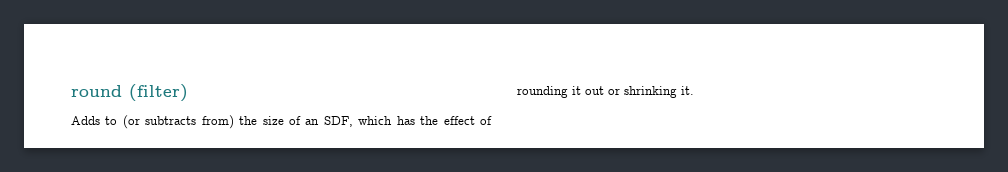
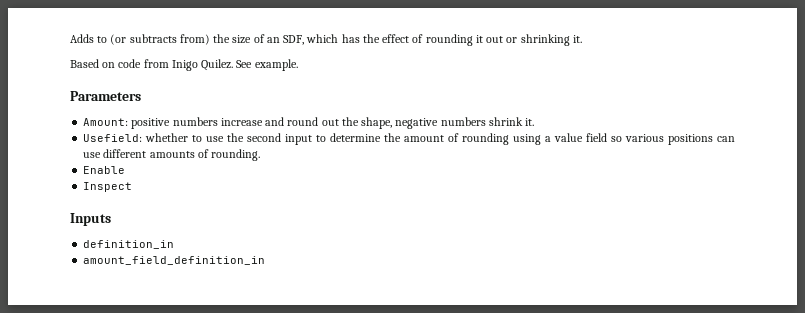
- round (filter)
+ Based on code from Inigo Quilez. See example.
+ Parameters
+ Amount: positive numbers increase and round out the shape, negative numbers shrink it.
+ Usefield: whether to use the second input to determine the amount of rounding using a value field so various positions can use different amounts of rounding.
+ Enable
+ Inspect
+ Inputs
+ definition_in
+ amount_field_definition_in

